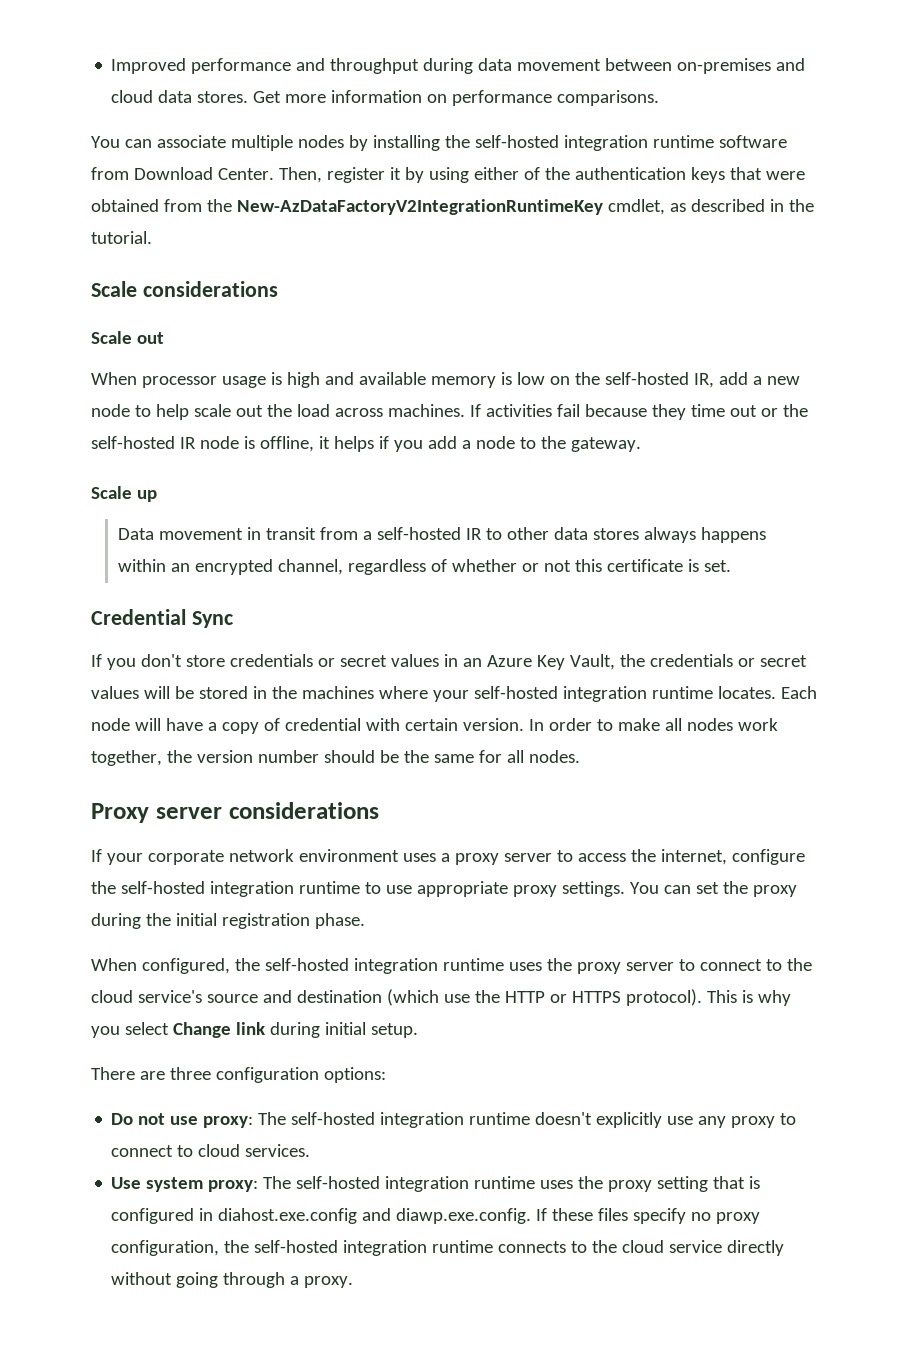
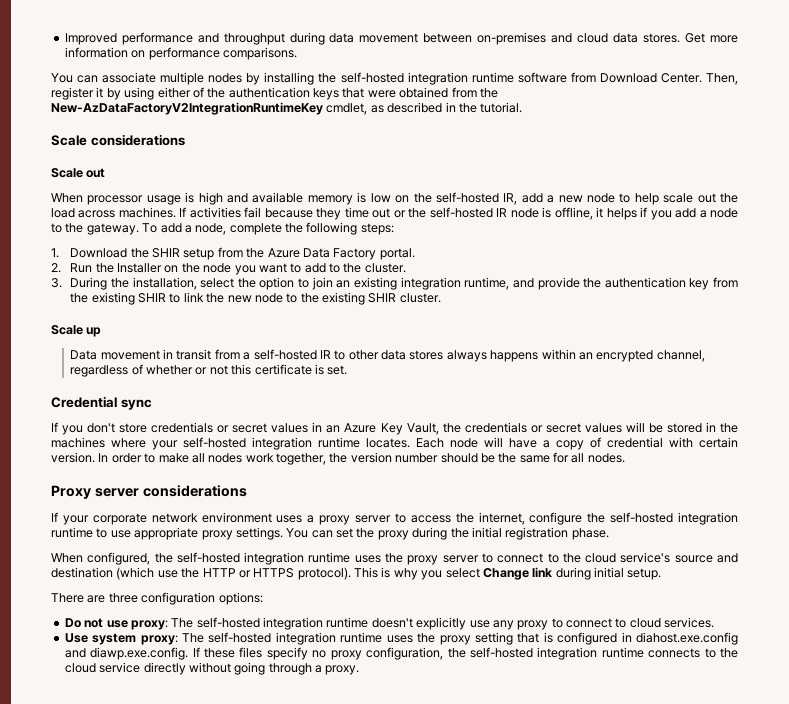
+ To add a node, complete the following steps:
+ 1. Download the SHIR setup from the Azure Data Factory portal.
+ 2. Run the Installer on the node you want to add to the cluster.
+ 3. During the installation, select the option to join an existing integration runtime, and provide the authentication key from the existing SHIR to link the new node to the existing SHIR cluster.
- Credential Sync
+ Credential sync

